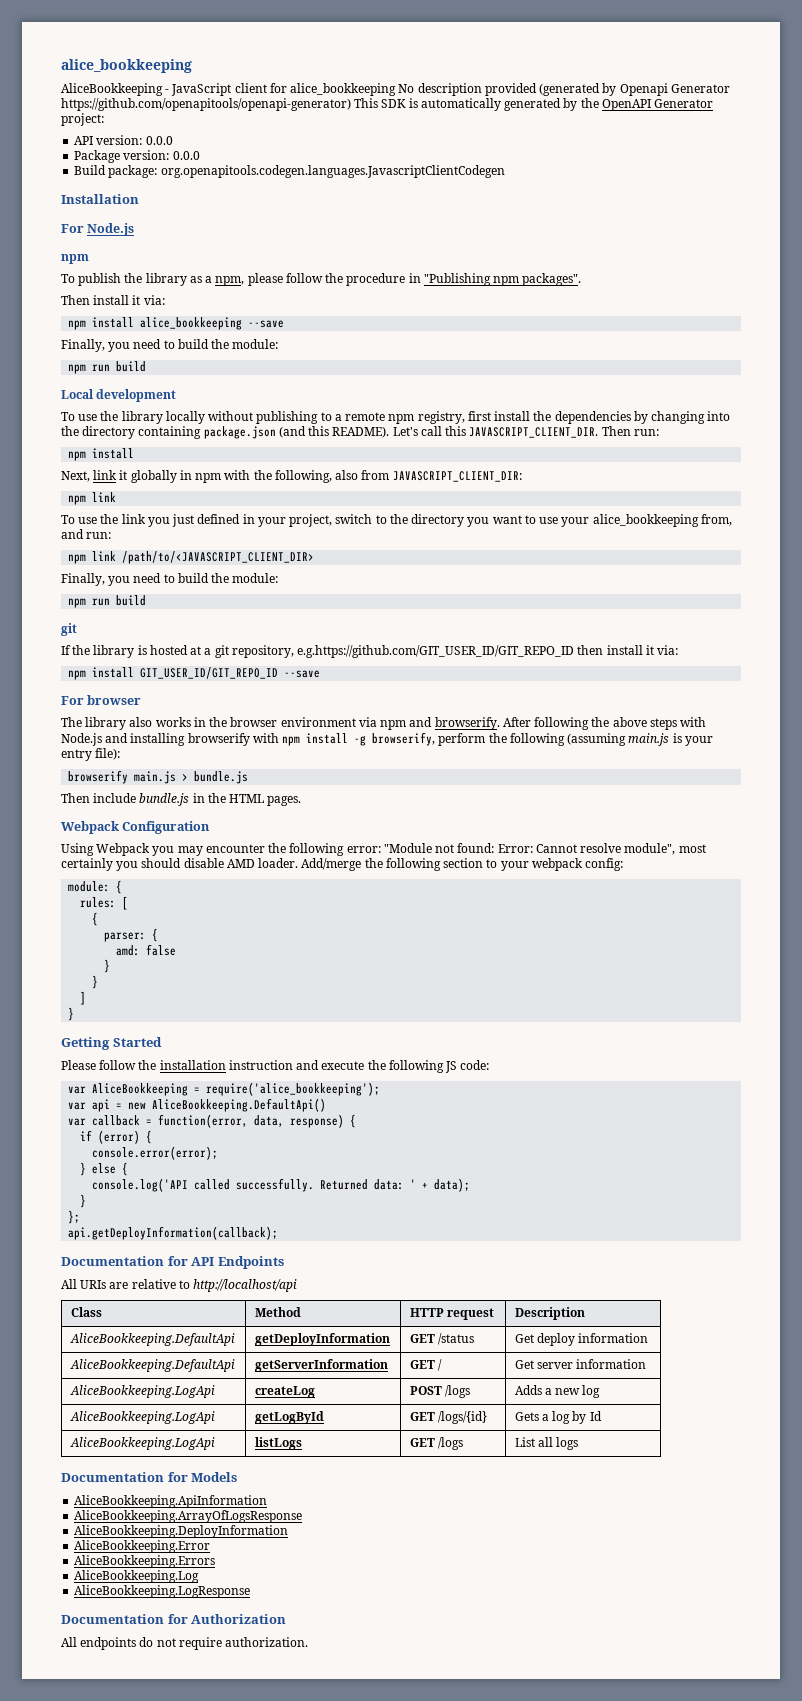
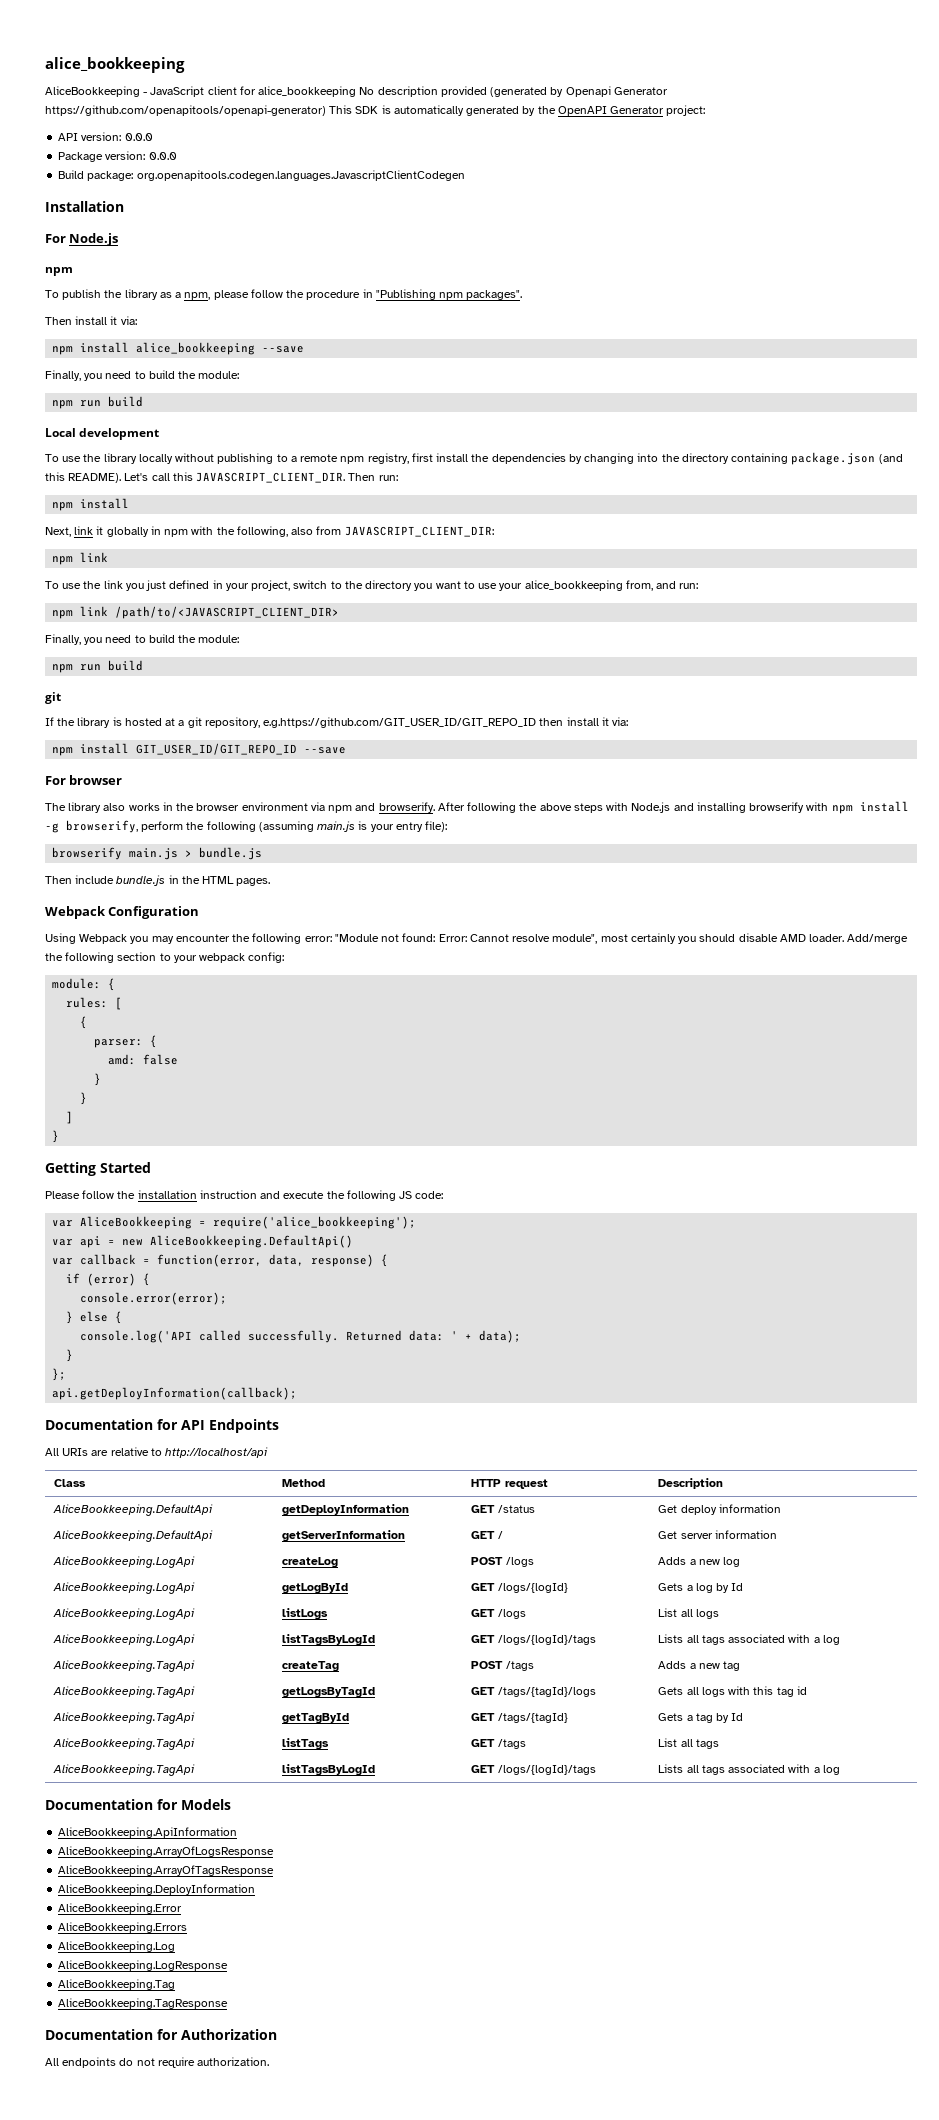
- AliceBookkeeping.LogApi | getLogById | GET /logs/{id} | Gets a log by Id
+ AliceBookkeeping.LogApi | getLogById | GET /logs/{logId} | Gets a log by Id
+ AliceBookkeeping.LogApi | listTagsByLogId | GET /logs/{logId}/tags | Lists all tags associated with a log
+ AliceBookkeeping.TagApi | createTag | POST /tags | Adds a new tag
+ AliceBookkeeping.TagApi | getLogsByTagId | GET /tags/{tagId}/logs | Gets all logs with this tag id
+ AliceBookkeeping.TagApi | getTagById | GET /tags/{tagId} | Gets a tag by Id
+ AliceBookkeeping.TagApi | listTags | GET /tags | List all tags
+ AliceBookkeeping.TagApi | listTagsByLogId | GET /logs/{logId}/tags | Lists all tags associated with a log
+ AliceBookkeeping.ArrayOfTagsResponse
+ AliceBookkeeping.Tag
+ AliceBookkeeping.TagResponse

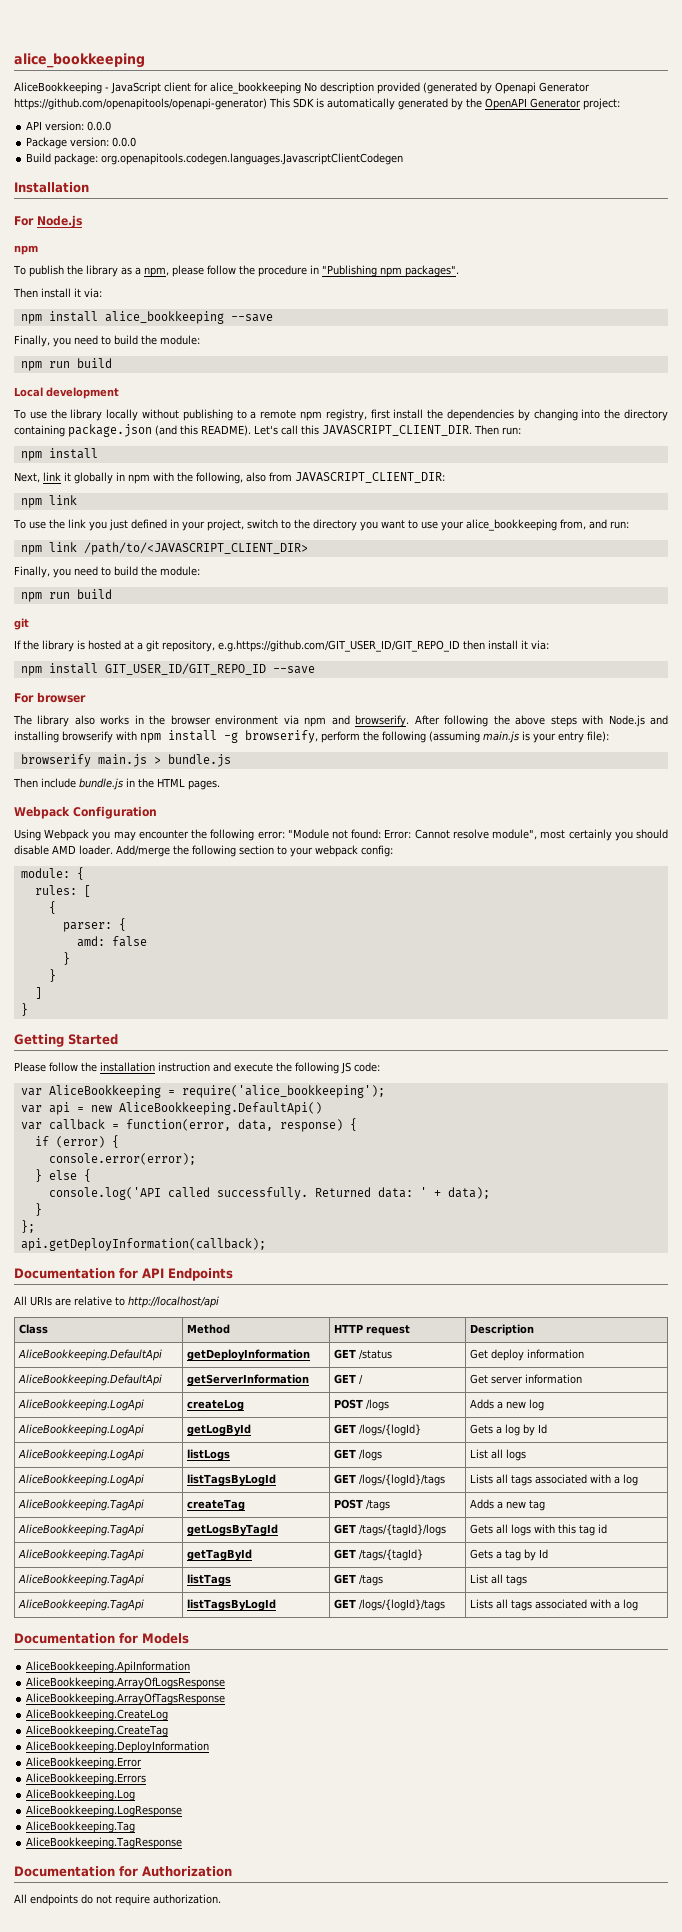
+ AliceBookkeeping.CreateLog
+ AliceBookkeeping.CreateTag

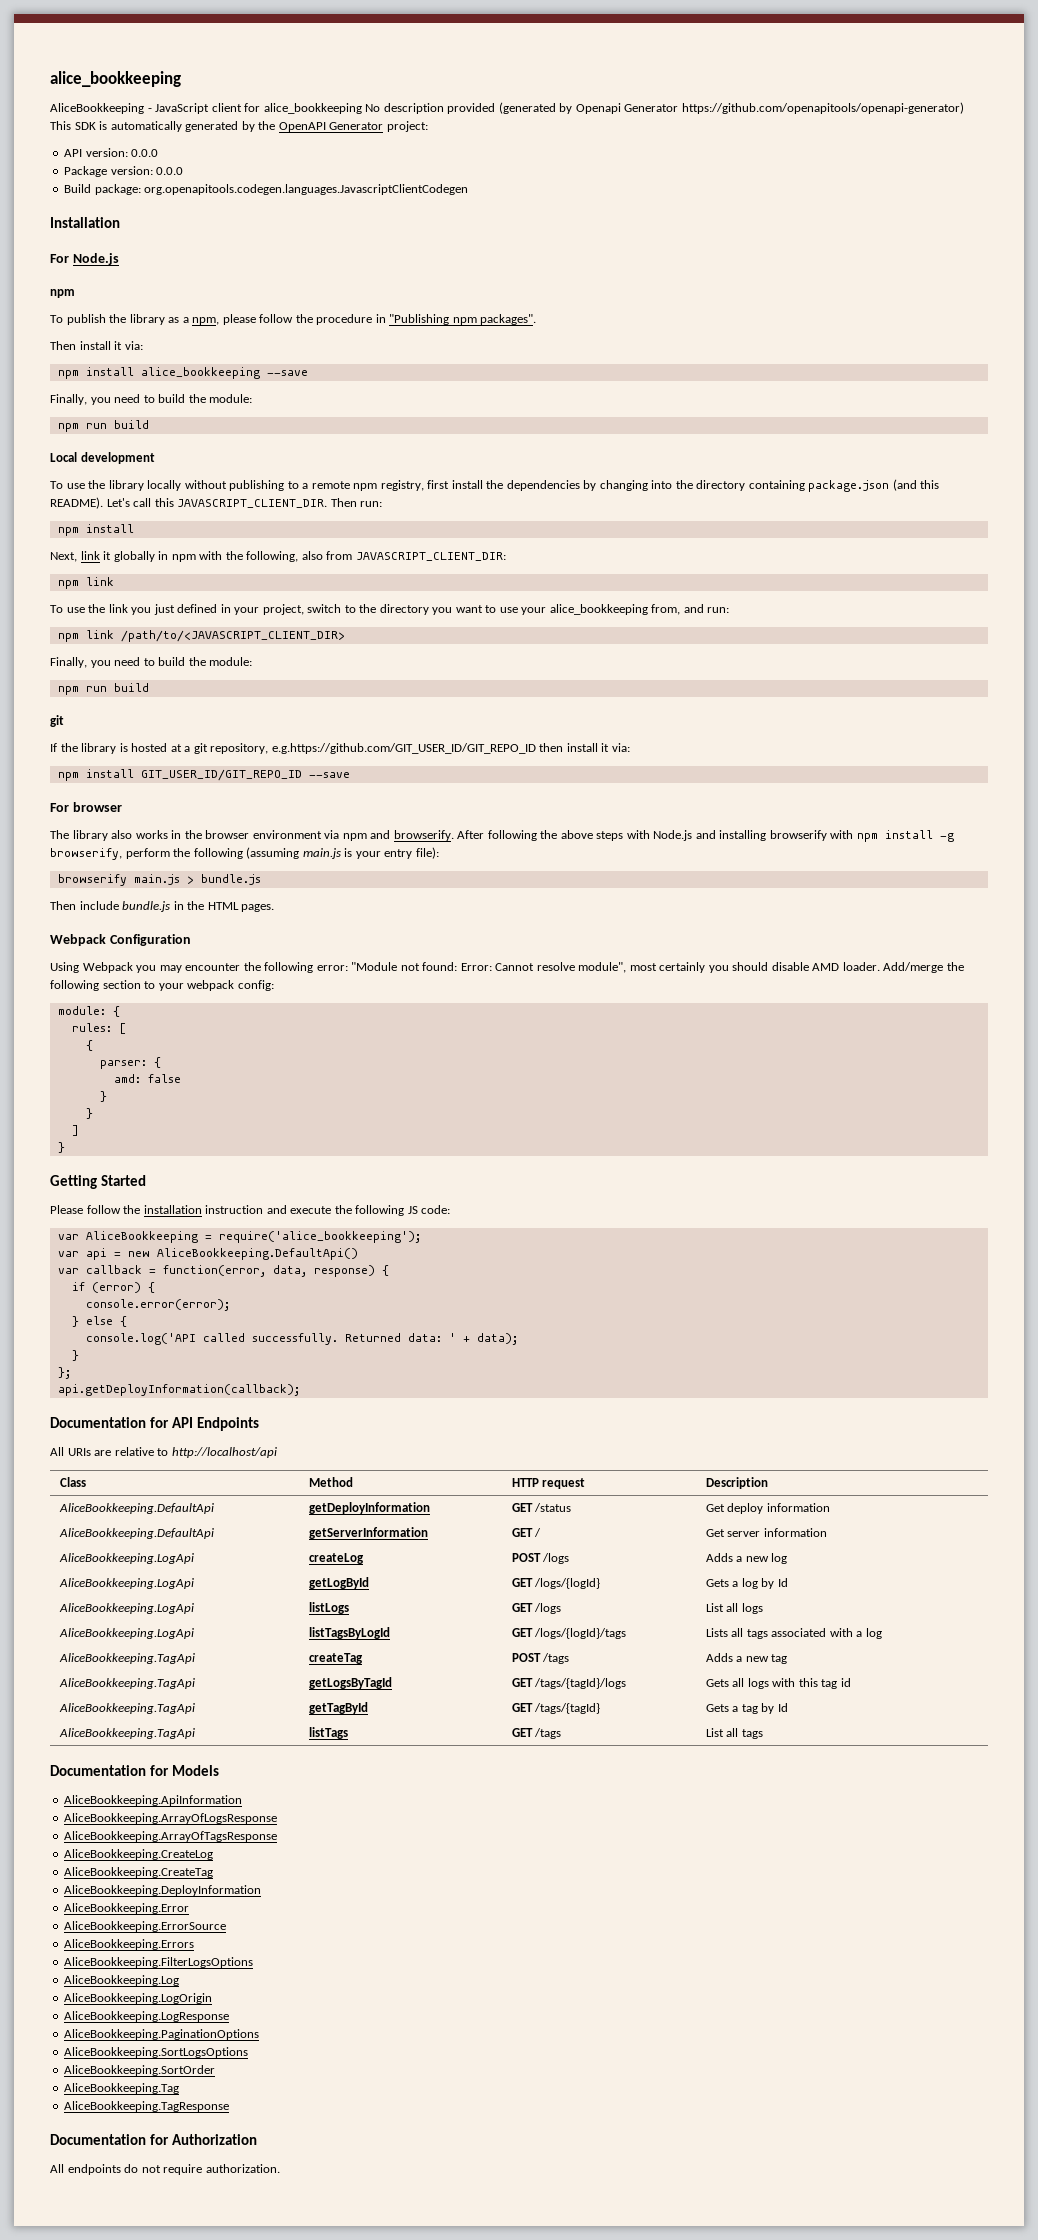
- AliceBookkeeping.TagApi | listTagsByLogId | GET /logs/{logId}/tags | Lists all tags associated with a log
+ AliceBookkeeping.ErrorSource
+ AliceBookkeeping.FilterLogsOptions
+ AliceBookkeeping.LogOrigin
+ AliceBookkeeping.PaginationOptions
+ AliceBookkeeping.SortLogsOptions
+ AliceBookkeeping.SortOrder

